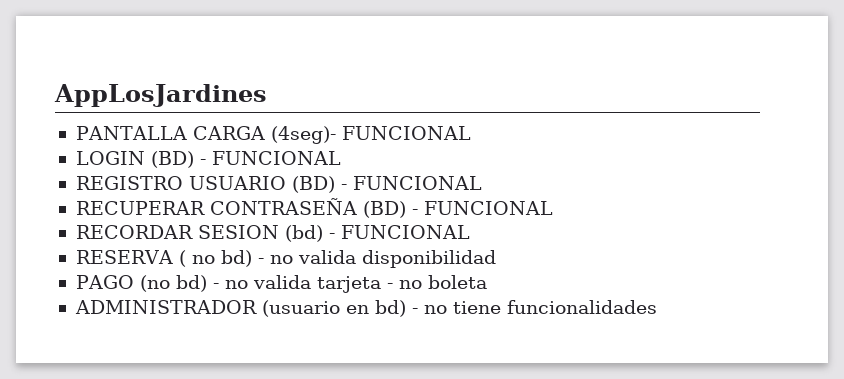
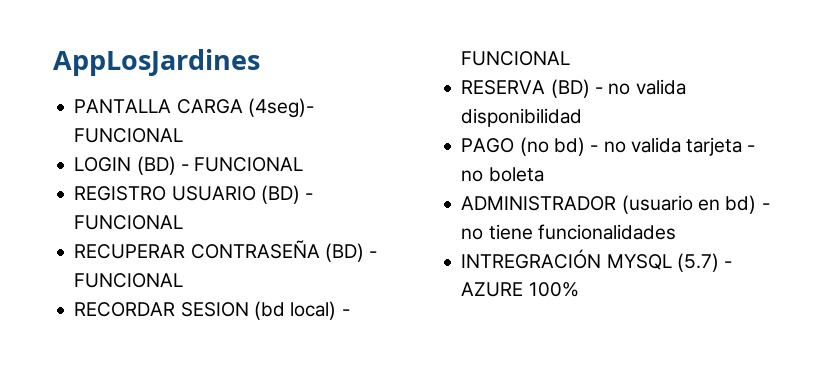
- RECORDAR SESION (bd) - FUNCIONAL
+ RECORDAR SESION (bd local) - FUNCIONAL
- RESERVA ( no bd) - no valida disponibilidad
+ RESERVA (BD) - no valida disponibilidad
+ INTREGRACIÓN MYSQL (5.7) - AZURE 100%

